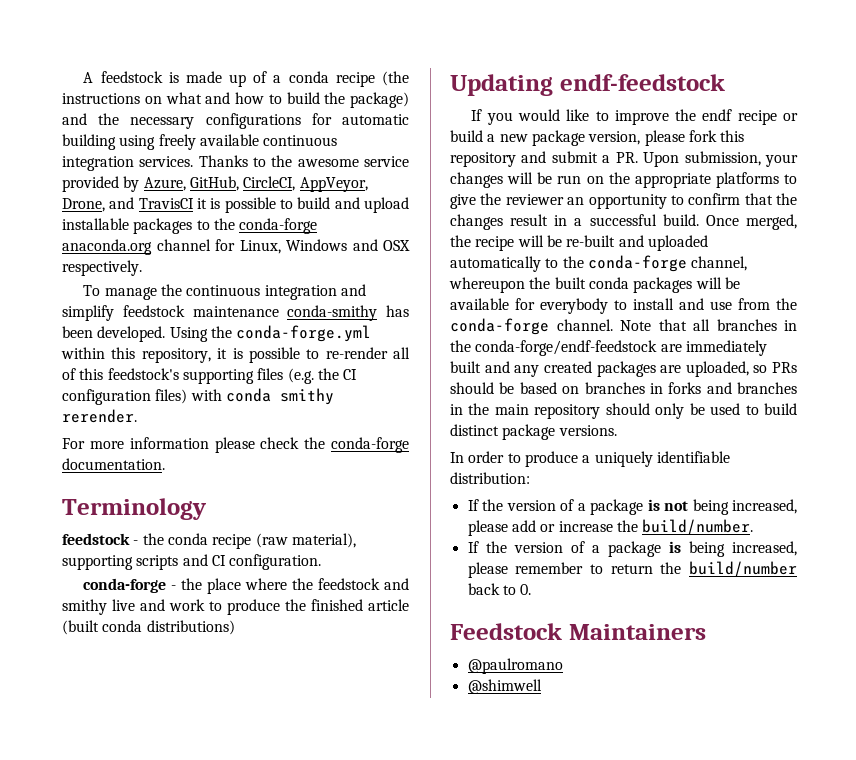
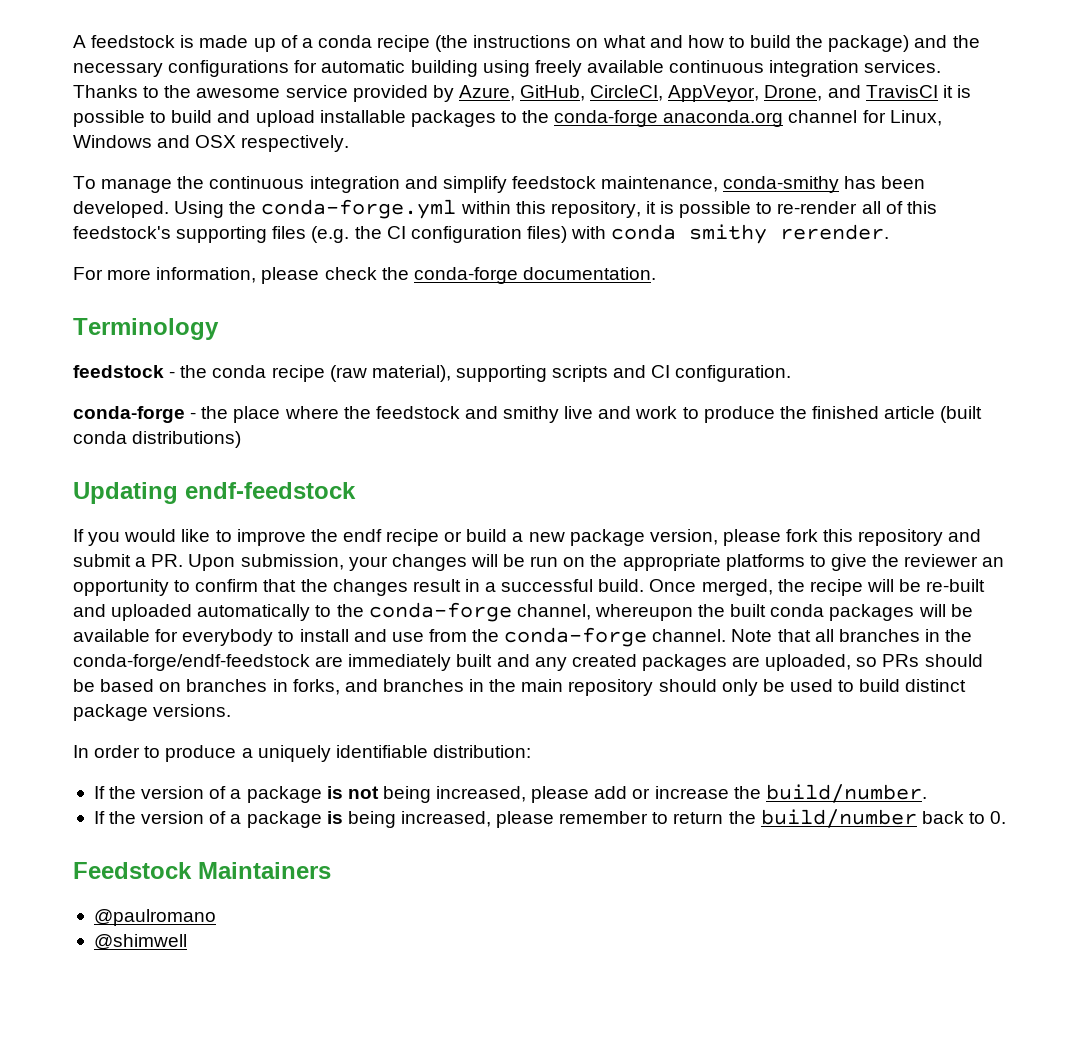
- To manage the continuous integration and simplify feedstock maintenance conda-smithy has been developed.
+ To manage the continuous integration and simplify feedstock maintenance, conda-smithy has been developed.
- For more information please check the conda-forge documentation.
+ For more information, please check the conda-forge documentation.
- Note that all branches in the conda-forge/endf-feedstock are immediately built and any created packages are uploaded, so PRs should be based on branches in forks and branches in the main repository should only be used to build distinct package versions.
+ Note that all branches in the conda-forge/endf-feedstock are immediately built and any created packages are uploaded, so PRs should be based on branches in forks, and branches in the main repository should only be used to build distinct package versions.

